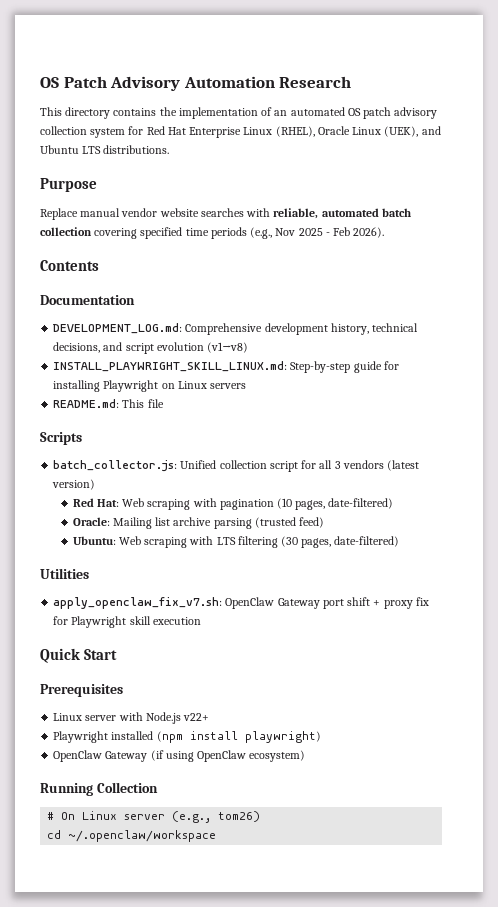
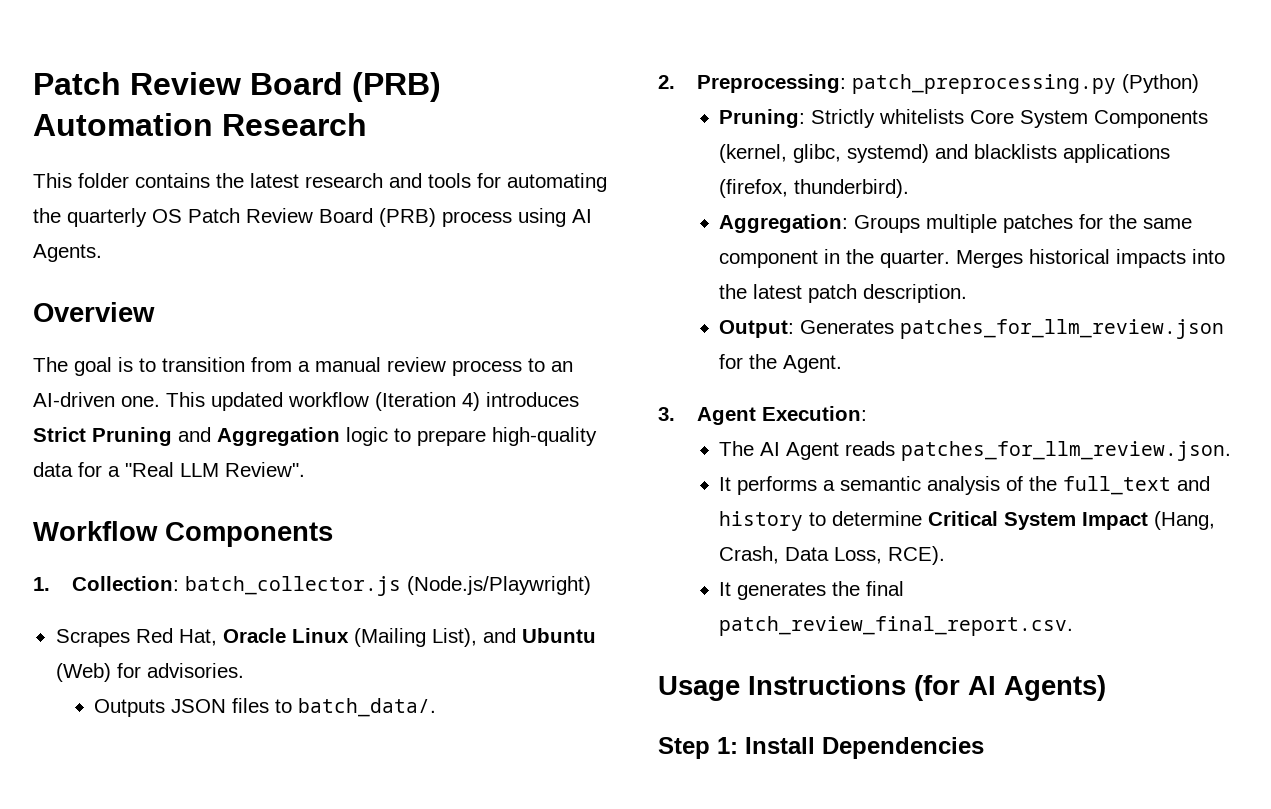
- OS Patch Advisory Automation Research
+ Patch Review Board (PRB) Automation Research
- This directory contains the implementation of an automated OS patch advisory collection system for Red Hat Enterprise Linux (RHEL), Oracle Linux (UEK), and Ubuntu LTS distributions.
- Purpose
- Replace manual vendor website searches with reliable, automated batch collection covering specified time periods (e.g., Nov 2025 - Feb 2026).
- Contents
- Documentation
- DEVELOPMENT_LOG.md: Comprehensive development history, technical decisions, and script evolution (v1→v8)
- INSTALL_PLAYWRIGHT_SKILL_LINUX.md: Step-by-step guide for installing Playwright on Linux servers
- README.md: This file
- Scripts
- batch_collector.js: Unified collection script for all 3 vendors (latest version)
- Red Hat: Web scraping with pagination (10 pages, date-filtered)
- Oracle: Mailing list archive parsing (trusted feed)
- Ubuntu: Web scraping with LTS filtering (30 pages, date-filtered)
- Utilities
- apply_openclaw_fix_v7.sh: OpenClaw Gateway port shift + proxy fix for Playwright skill execution
- Quick Start
- Prerequisites
- Linux server with Node.js v22+
- Playwright installed (npm install playwright)
- OpenClaw Gateway (if using OpenClaw ecosystem)
- Running Collection
- # On Linux server (e.g., tom26)
- cd ~/.openclaw/workspace
+ This folder contains the latest research and tools for automating the quarterly OS Patch Review Board (PRB) process using AI Agents.
+ Overview
+ The goal is to transition from a manual review process to an AI-driven one. This updated workflow (Iteration 4) introduces Strict Pruning and Aggregation logic to prepare high-quality data for a "Real LLM Review".
+ Workflow Components
+ 1. Collection: batch_collector.js (Node.js/Playwright)
+ Scrapes Red Hat, Oracle Linux (Mailing List), and Ubuntu (Web) for advisories.
+ Outputs JSON files to batch_data/.
+ 2. Preprocessing: patch_preprocessing.py (Python)
+ Pruning: Strictly whitelists Core System Components (kernel, glibc, systemd) and blacklists applications (firefox, thunderbird).
+ Aggregation: Groups multiple patches for the same component in the quarter. Merges historical impacts into the latest patch description.
+ Output: Generates patches_for_llm_review.json for the Agent.
+ 3. Agent Execution:
+ The AI Agent reads patches_for_llm_review.json.
+ It performs a semantic analysis of the full_text and history to determine Critical System Impact (Hang, Crash, Data Loss, RCE).
+ It generates the final patch_review_final_report.csv.
+ Usage Instructions (for AI Agents)
+ Step 1: Install Dependencies

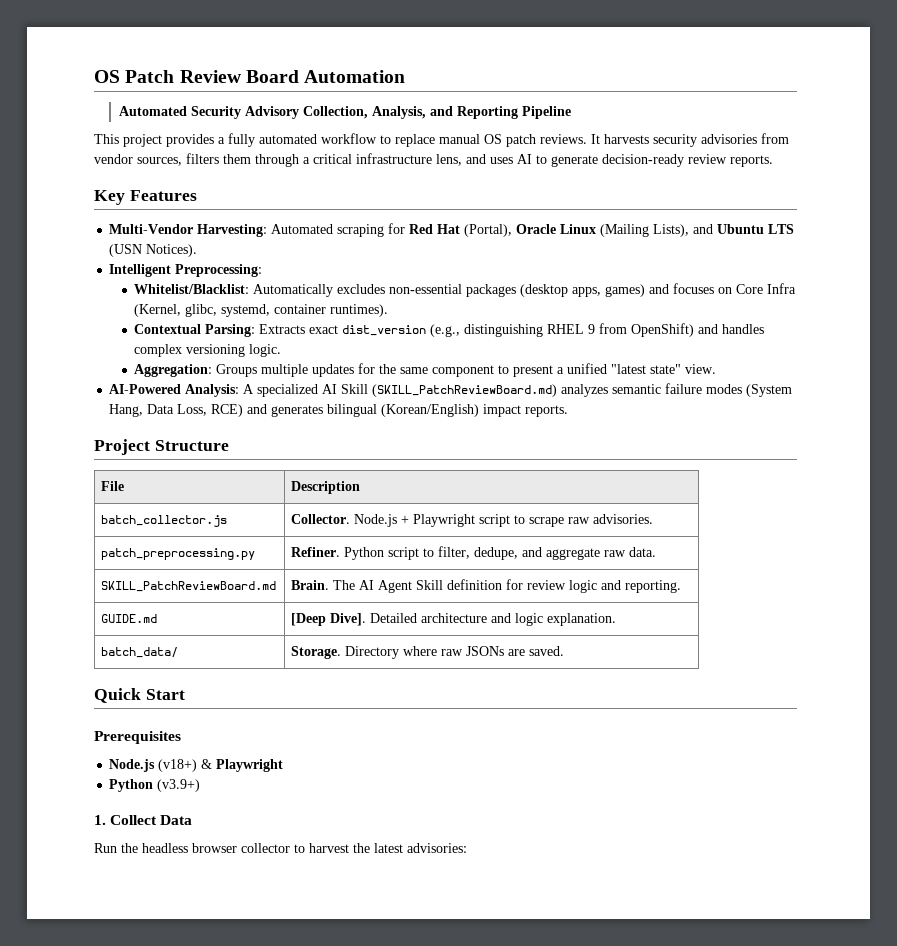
- Patch Review Board (PRB) Automation Research
- This folder contains the latest research and tools for automating the quarterly OS Patch Review Board (PRB) process using AI Agents.
- Overview
- The goal is to transition from a manual review process to an AI-driven one. This updated workflow (Iteration 4) introduces Strict Pruning and Aggregation logic to prepare high-quality data for a "Real LLM Review".
- Workflow Components
- 1. Collection: batch_collector.js (Node.js/Playwright)
- Scrapes Red Hat, Oracle Linux (Mailing List), and Ubuntu (Web) for advisories.
- Outputs JSON files to batch_data/.
- 2. Preprocessing: patch_preprocessing.py (Python)
- Pruning: Strictly whitelists Core System Components (kernel, glibc, systemd) and blacklists applications (firefox, thunderbird).
+ OS Patch Review Board Automation
+ Automated Security Advisory Collection, Analysis, and Reporting Pipeline
+ This project provides a fully automated workflow to replace manual OS patch reviews. It harvests security advisories from vendor sources, filters them through a critical infrastructure lens, and uses AI to generate decision-ready review reports.
+ Key Features
+ Multi-Vendor Harvesting: Automated scraping for Red Hat (Portal), Oracle Linux (Mailing Lists), and Ubuntu LTS (USN Notices).
+ Intelligent Preprocessing:
+ Whitelist/Blacklist: Automatically excludes non-essential packages (desktop apps, games) and focuses on Core Infra (Kernel, glibc, systemd, container runtimes).
+ Contextual Parsing: Extracts exact dist_version (e.g., distinguishing RHEL 9 from OpenShift) and handles complex versioning logic.
- Aggregation: Groups multiple patches for the same component in the quarter. Merges historical impacts into the latest patch description.
- Output: Generates patches_for_llm_review.json for the Agent.
- 3. Agent Execution:
- The AI Agent reads patches_for_llm_review.json.
- It performs a semantic analysis of the full_text and history to determine Critical System Impact (Hang, Crash, Data Loss, RCE).
- It generates the final patch_review_final_report.csv.
- Usage Instructions (for AI Agents)
- Step 1: Install Dependencies
+ Aggregation: Groups multiple updates for the same component to present a unified "latest state" view.
+ AI-Powered Analysis: A specialized AI Skill (SKILL_PatchReviewBoard.md) analyzes semantic failure modes (System Hang, Data Loss, RCE) and generates bilingual (Korean/English) impact reports.
+ Project Structure
+ File | Description
+ batch_collector.js | Collector. Node.js + Playwright script to scrape raw advisories.
+ patch_preprocessing.py | Refiner. Python script to filter, dedupe, and aggregate raw data.
+ SKILL_PatchReviewBoard.md | Brain. The AI Agent Skill definition for review logic and reporting.
+ GUIDE.md | [Deep Dive]. Detailed architecture and logic explanation.
+ batch_data/ | Storage. Directory where raw JSONs are saved.
+ Quick Start
+ Prerequisites
+ Node.js (v18+) & Playwright
+ Python (v3.9+)
+ 1. Collect Data
+ Run the headless browser collector to harvest the latest advisories:

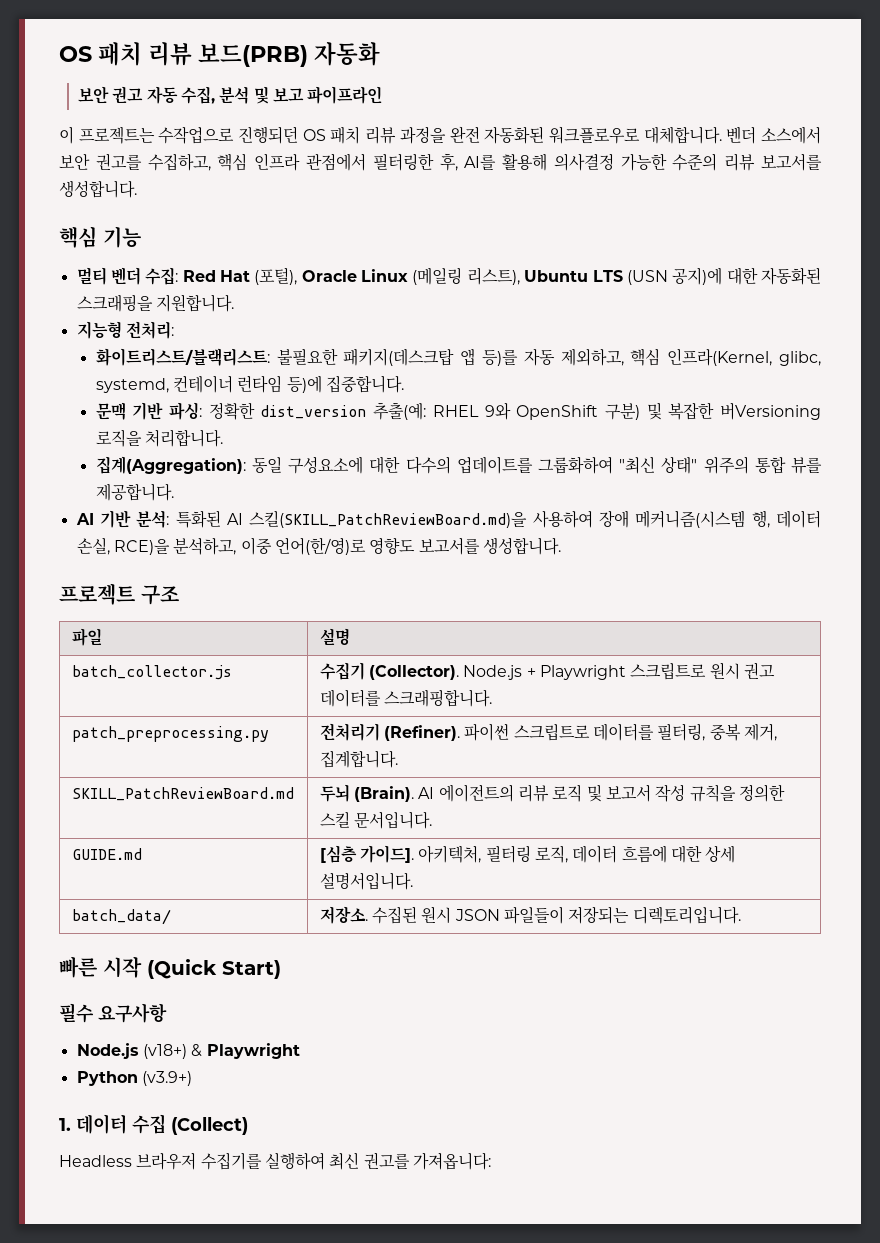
- OS Patch Review Board Automation
- Automated Security Advisory Collection, Analysis, and Reporting Pipeline
- This project provides a fully automated workflow to replace manual OS patch reviews. It harvests security advisories from vendor sources, filters them through a critical infrastructure lens, and uses AI to generate decision-ready review reports.
- Key Features
- Multi-Vendor Harvesting: Automated scraping for Red Hat (Portal), Oracle Linux (Mailing Lists), and Ubuntu LTS (USN Notices).
- Intelligent Preprocessing:
- Whitelist/Blacklist: Automatically excludes non-essential packages (desktop apps, games) and focuses on Core Infra (Kernel, glibc, systemd, container runtimes).
- Contextual Parsing: Extracts exact dist_version (e.g., distinguishing RHEL 9 from OpenShift) and handles complex versioning logic.
- Aggregation: Groups multiple updates for the same component to present a unified "latest state" view.
- AI-Powered Analysis: A specialized AI Skill (SKILL_PatchReviewBoard.md) analyzes semantic failure modes (System Hang, Data Loss, RCE) and generates bilingual (Korean/English) impact reports.
- Project Structure
- File | Description
+ OS 패치 리뷰 보드(PRB) 자동화
+ 보안 권고 자동 수집, 분석 및 보고 파이프라인
+ 이 프로젝트는 수작업으로 진행되던 OS 패치 리뷰 과정을 완전 자동화된 워크플로우로 대체합니다. 벤더 소스에서 보안 권고를 수집하고, 핵심 인프라 관점에서 필터링한 후, AI를 활용해 의사결정 가능한 수준의 리뷰 보고서를 생성합니다.
+ 핵심 기능
+ 멀티 벤더 수집: Red Hat (포털), Oracle Linux (메일링 리스트), Ubuntu LTS (USN 공지)에 대한 자동화된 스크래핑을 지원합니다.
+ 지능형 전처리:
+ 화이트리스트/블랙리스트: 불필요한 패키지(데스크탑 앱 등)를 자동 제외하고, 핵심 인프라(Kernel, glibc, systemd, 컨테이너 런타임 등)에 집중합니다.
+ 문맥 기반 파싱: 정확한 dist_version 추출(예: RHEL 9와 OpenShift 구분) 및 복잡한 버Versioning 로직을 처리합니다.
+ 집계(Aggregation): 동일 구성요소에 대한 다수의 업데이트를 그룹화하여 "최신 상태" 위주의 통합 뷰를 제공합니다.
+ AI 기반 분석: 특화된 AI 스킬(SKILL_PatchReviewBoard.md)을 사용하여 장애 메커니즘(시스템 행, 데이터 손실, RCE)을 분석하고, 이중 언어(한/영)로 영향도 보고서를 생성합니다.
+ 프로젝트 구조
+ 파일 | 설명
- batch_collector.js | Collector. Node.js + Playwright script to scrape raw advisories.
- patch_preprocessing.py | Refiner. Python script to filter, dedupe, and aggregate raw data.
- SKILL_PatchReviewBoard.md | Brain. The AI Agent Skill definition for review logic and reporting.
- GUIDE.md | [Deep Dive]. Detailed architecture and logic explanation.
- batch_data/ | Storage. Directory where raw JSONs are saved.
- Quick Start
- Prerequisites
+ batch_collector.js | 수집기 (Collector). Node.js + Playwright 스크립트로 원시 권고 데이터를 스크래핑합니다.
+ patch_preprocessing.py | 전처리기 (Refiner). 파이썬 스크립트로 데이터를 필터링, 중복 제거, 집계합니다.
+ SKILL_PatchReviewBoard.md | 두뇌 (Brain). AI 에이전트의 리뷰 로직 및 보고서 작성 규칙을 정의한 스킬 문서입니다.
+ GUIDE.md | [심층 가이드]. 아키텍처, 필터링 로직, 데이터 흐름에 대한 상세 설명서입니다.
+ batch_data/ | 저장소. 수집된 원시 JSON 파일들이 저장되는 디렉토리입니다.
+ 빠른 시작 (Quick Start)
+ 필수 요구사항
- 1. Collect Data
- Run the headless browser collector to harvest the latest advisories:
+ 1. 데이터 수집 (Collect)
+ Headless 브라우저 수집기를 실행하여 최신 권고를 가져옵니다:

